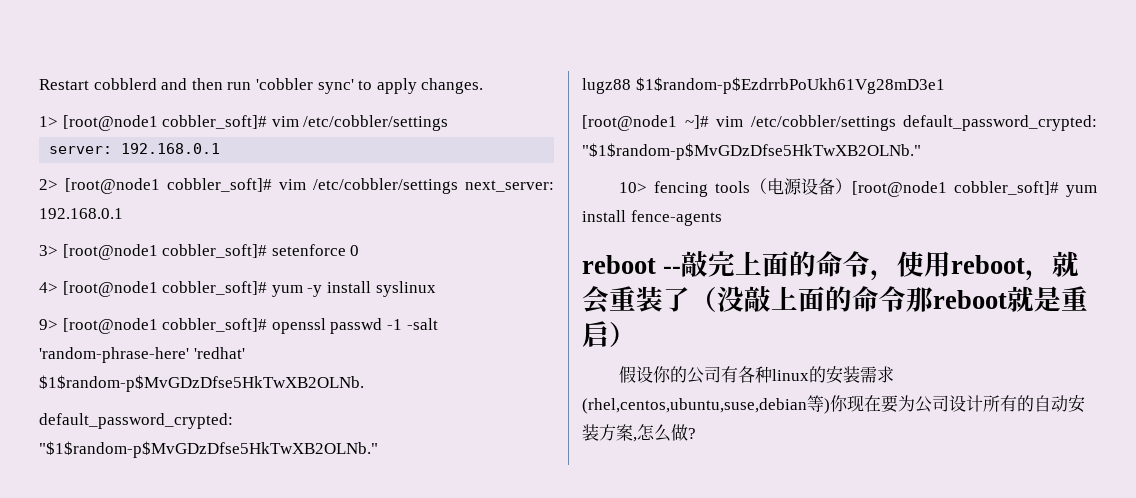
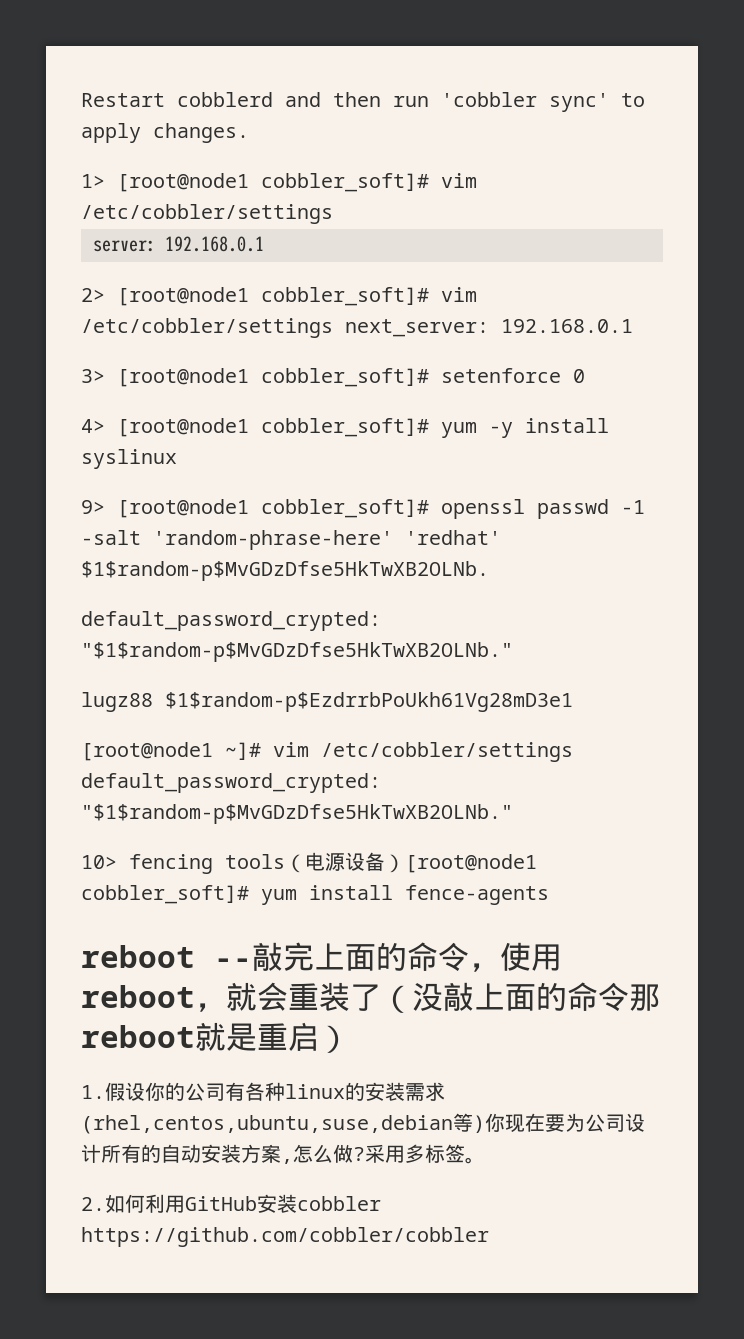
- 假设你的公司有各种linux的安装需求(rhel,centos,ubuntu,suse,debian等)你现在要为公司设计所有的自动安装方案,怎么做?
+ 1.假设你的公司有各种linux的安装需求(rhel,centos,ubuntu,suse,debian等)你现在要为公司设计所有的自动安装方案,怎么做?
+ 采用多标签。
+ 2.如何利用GitHub安装cobbler https://github.com/cobbler/cobbler

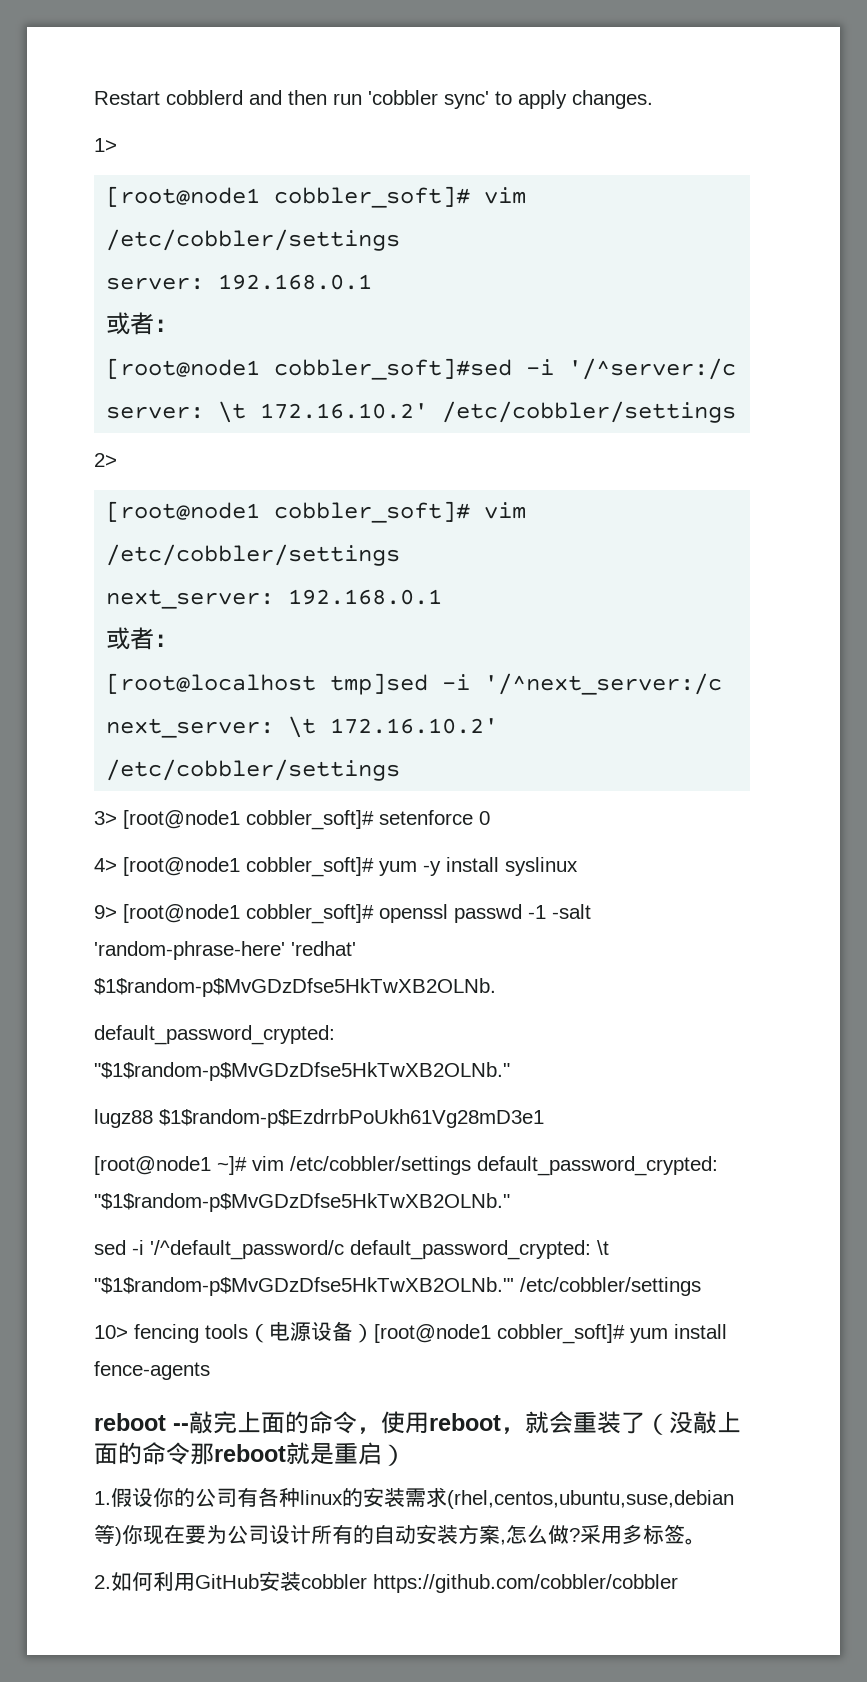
- 1> [root@node1 cobbler_soft]# vim /etc/cobbler/settings
+ 1>
+ [root@node1 cobbler_soft]# vim /etc/cobbler/settings
  server: 192.168.0.1
+ 或者：
+ [root@node1 cobbler_soft]#sed -i '/^server:/c server: \t 172.16.10.2' /etc/cobbler/settings
- 2> [root@node1 cobbler_soft]# vim /etc/cobbler/settings next_server: 192.168.0.1
+ 2>
+ [root@node1 cobbler_soft]# vim /etc/cobbler/settings
+ next_server: 192.168.0.1
+ 或者：
+ [root@localhost tmp]sed -i '/^next_server:/c next_server: \t 172.16.10.2' /etc/cobbler/settings
+ sed -i '/^default_password/c default_password_crypted: \t "$1$random-p$MvGDzDfse5HkTwXB2OLNb."' /etc/cobbler/settings

